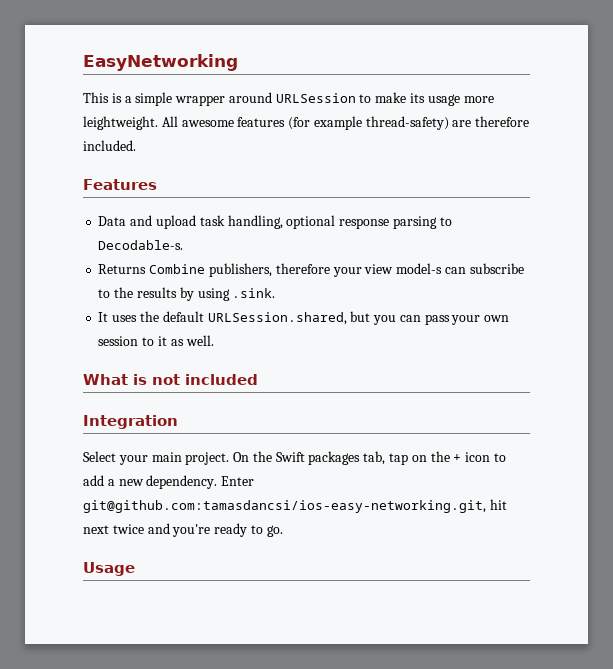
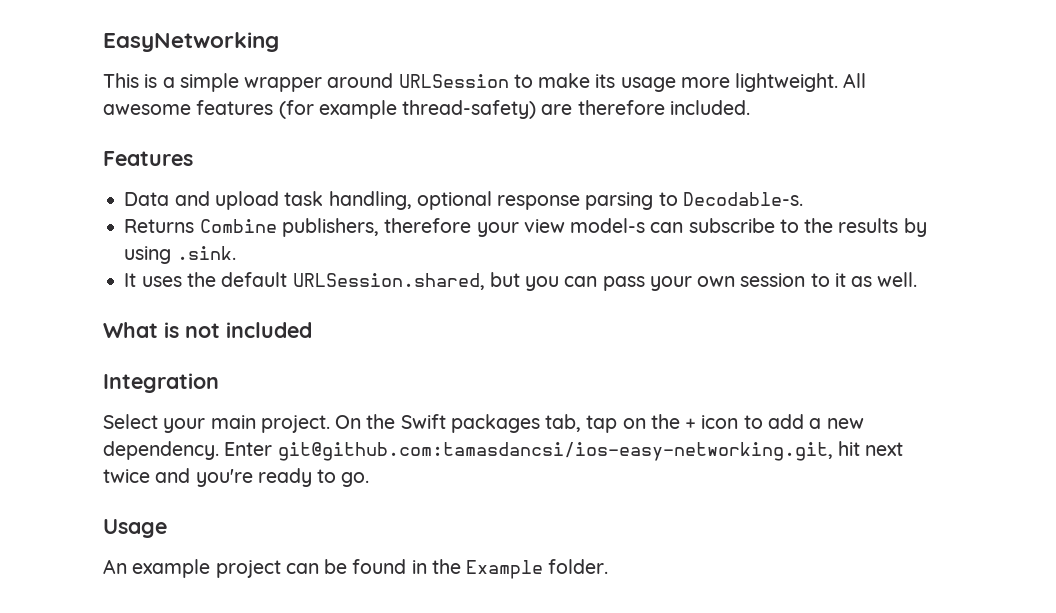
- This is a simple wrapper around URLSession to make its usage more leightweight.
+ This is a simple wrapper around URLSession to make its usage more lightweight.
+ An example project can be found in the Example folder.

